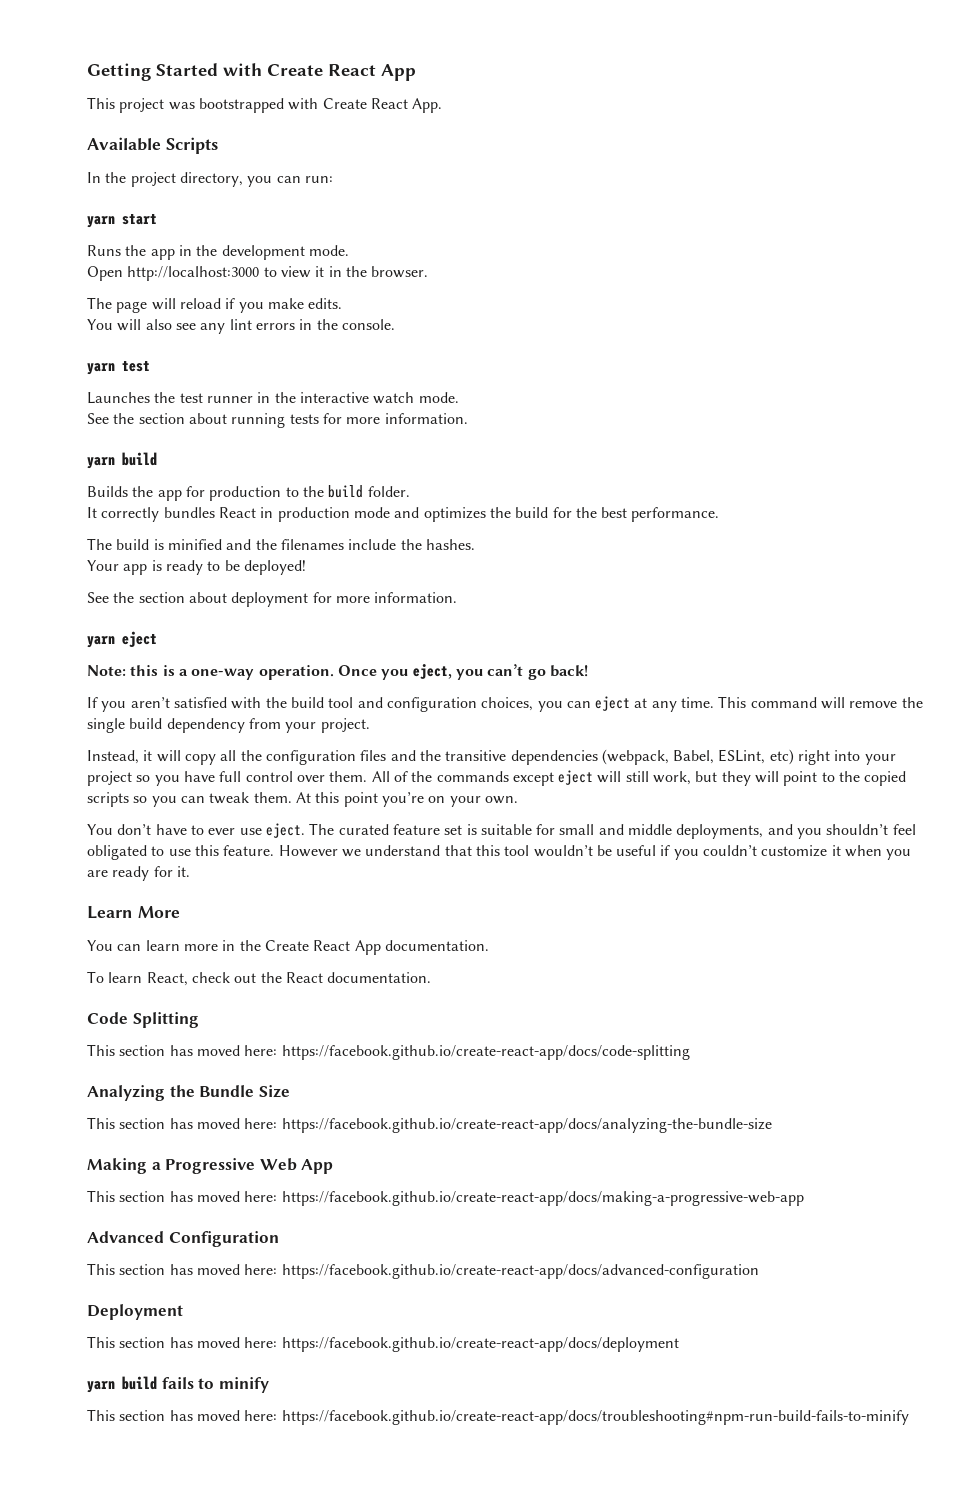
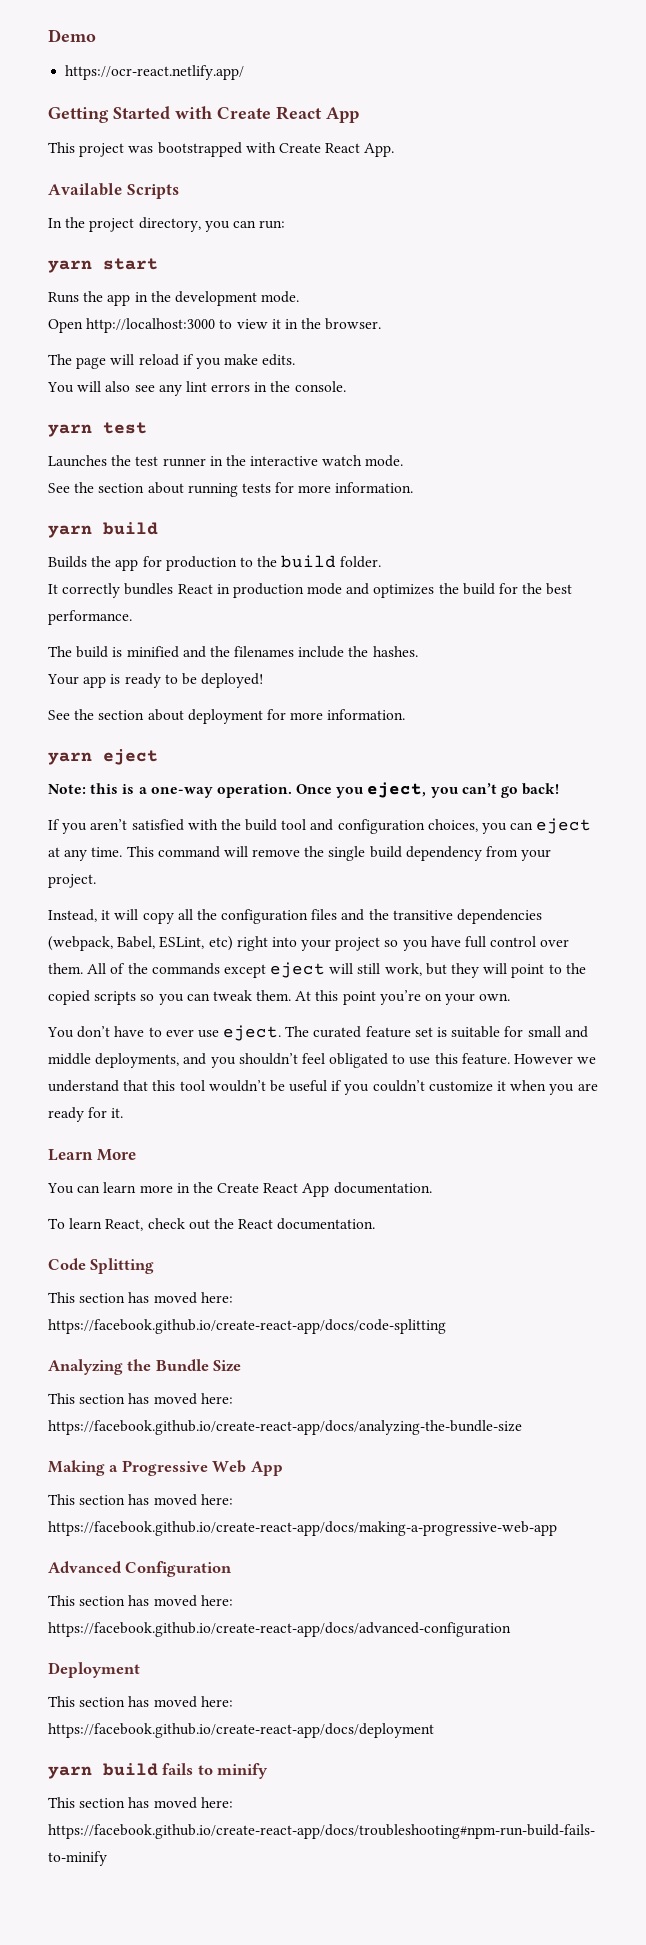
+ Demo
+ https://ocr-react.netlify.app/

